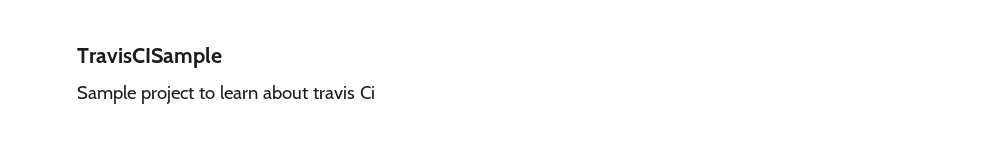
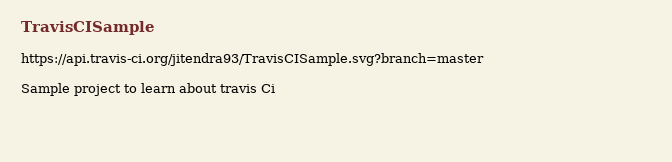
+ https://api.travis-ci.org/jitendra93/TravisCISample.svg?branch=master

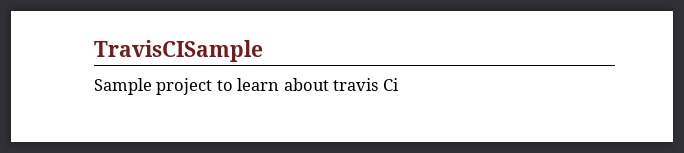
- https://api.travis-ci.org/jitendra93/TravisCISample.svg?branch=master

